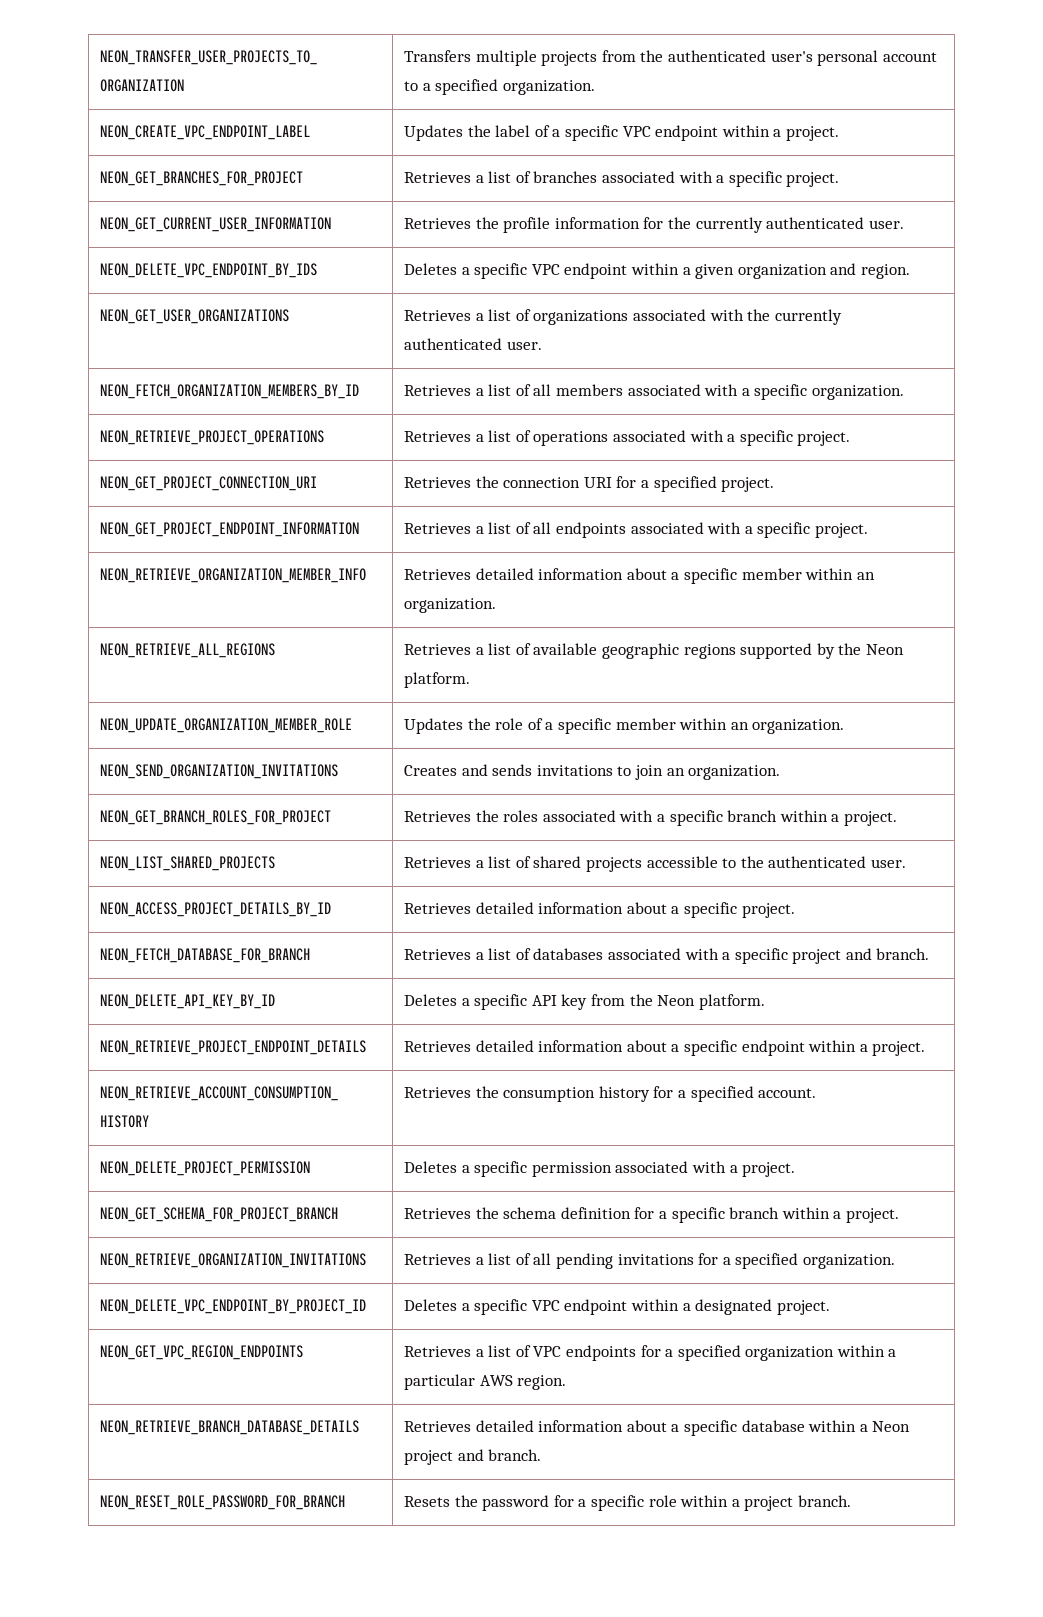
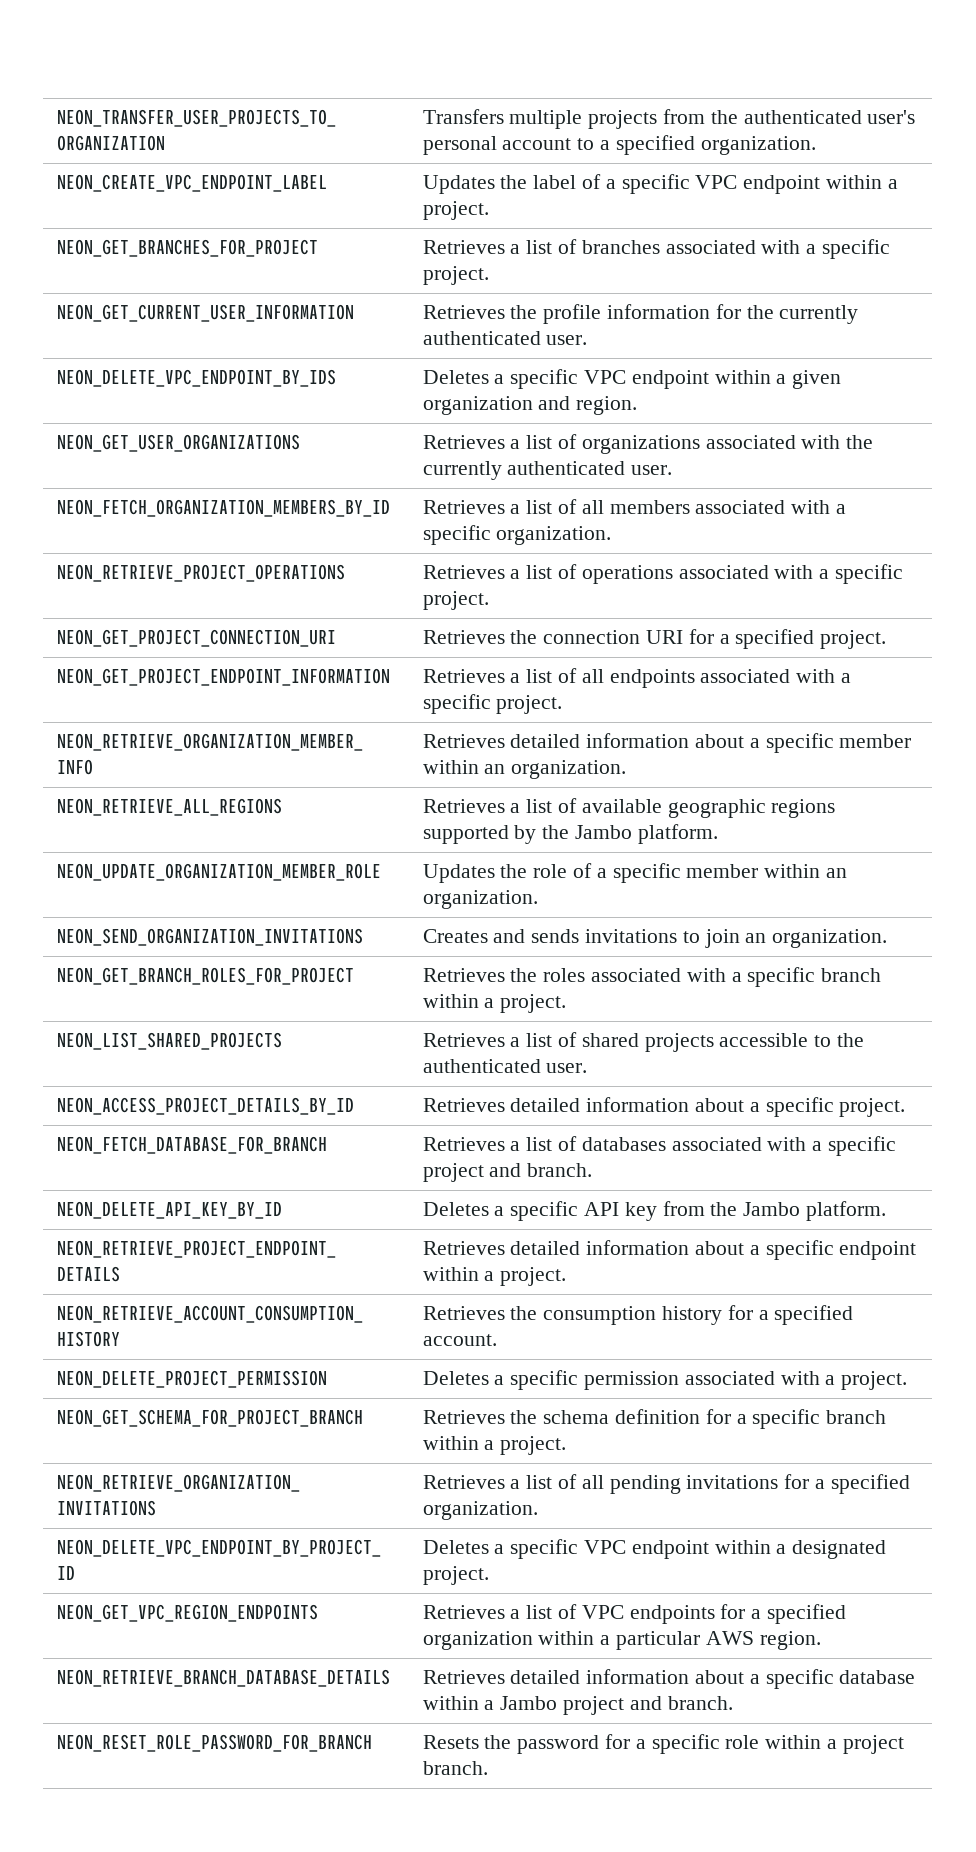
- NEON_RETRIEVE_ALL_REGIONS | Retrieves a list of available geographic regions supported by the Neon platform.
+ NEON_RETRIEVE_ALL_REGIONS | Retrieves a list of available geographic regions supported by the Jambo platform.
- NEON_DELETE_API_KEY_BY_ID | Deletes a specific API key from the Neon platform.
+ NEON_DELETE_API_KEY_BY_ID | Deletes a specific API key from the Jambo platform.
- NEON_RETRIEVE_BRANCH_DATABASE_DETAILS | Retrieves detailed information about a specific database within a Neon project and branch.
+ NEON_RETRIEVE_BRANCH_DATABASE_DETAILS | Retrieves detailed information about a specific database within a Jambo project and branch.

